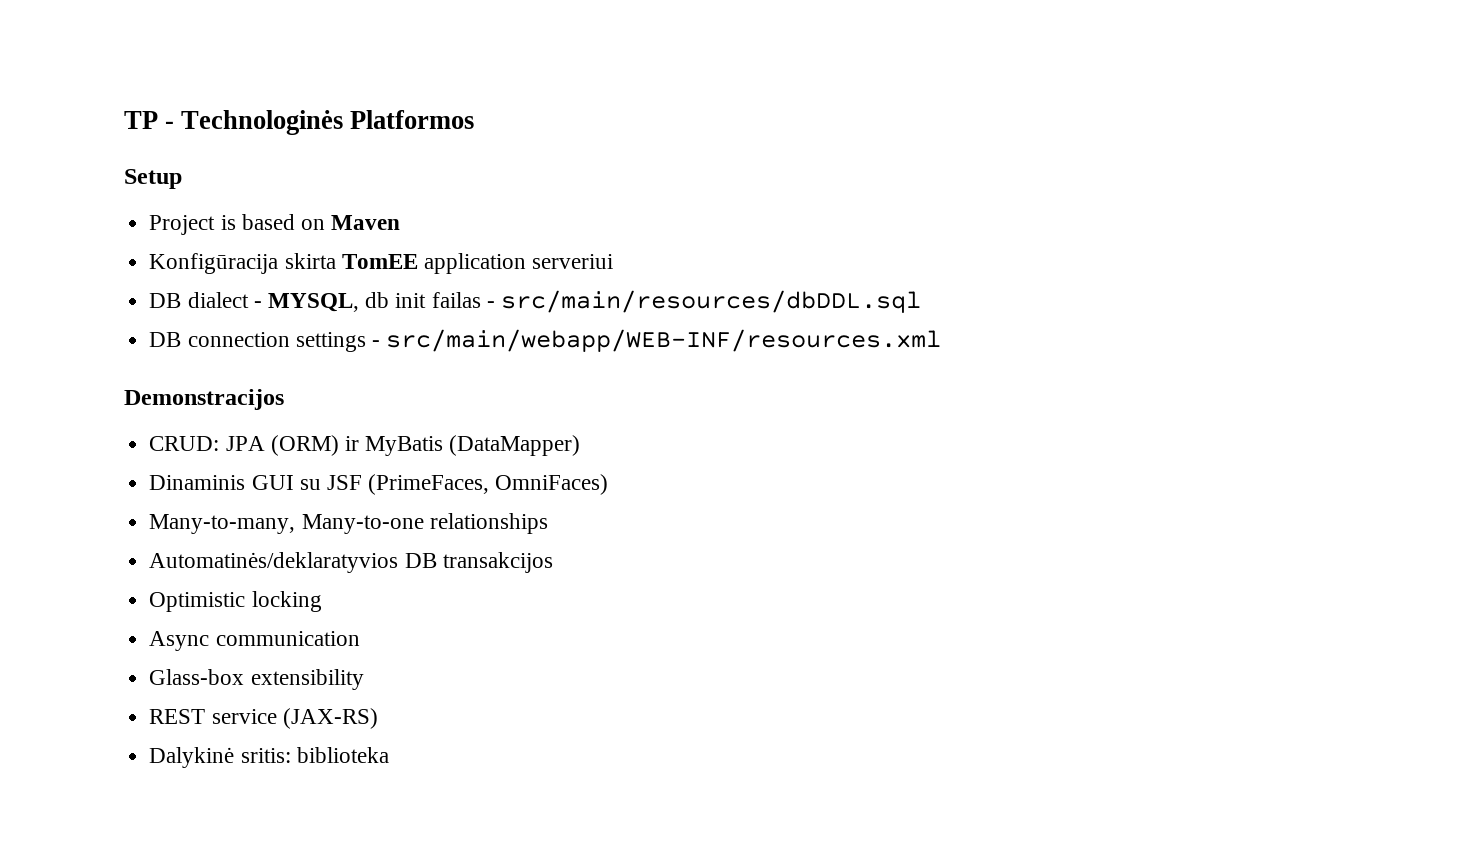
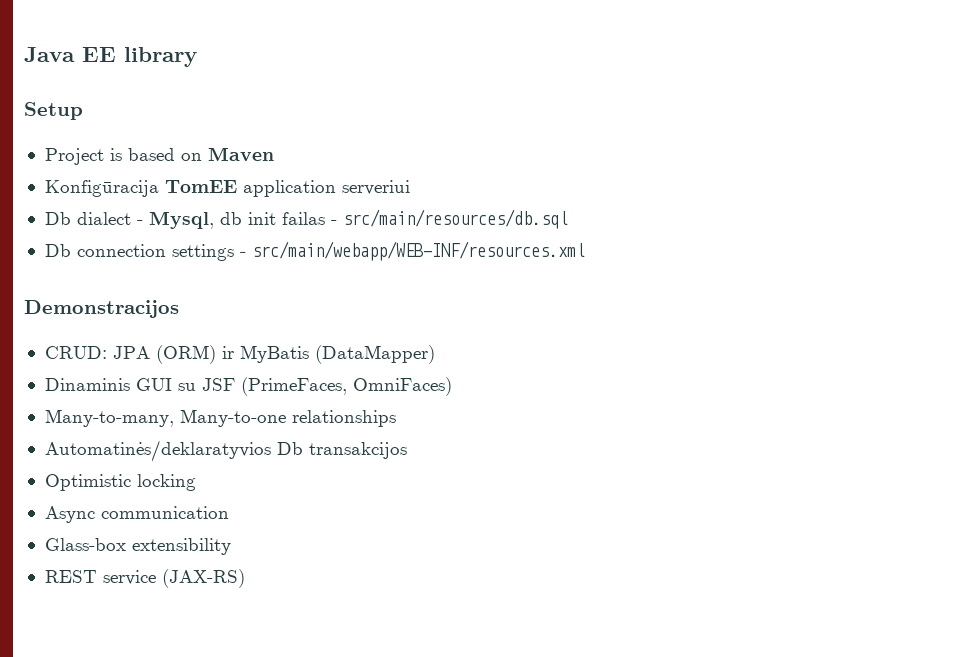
- TP - Technologinės Platformos
+ Java EE library
- Konfigūracija skirta TomEE application serveriui
+ Konfigūracija TomEE application serveriui
- DB dialect - MYSQL, db init failas - src/main/resources/dbDDL.sql
- DB connection settings - src/main/webapp/WEB-INF/resources.xml
+ Db dialect - Mysql, db init failas - src/main/resources/db.sql
+ Db connection settings - src/main/webapp/WEB-INF/resources.xml
- Automatinės/deklaratyvios DB transakcijos
+ Automatinės/deklaratyvios Db transakcijos
- Dalykinė sritis: biblioteka

